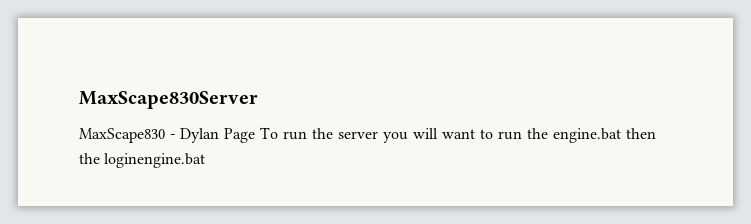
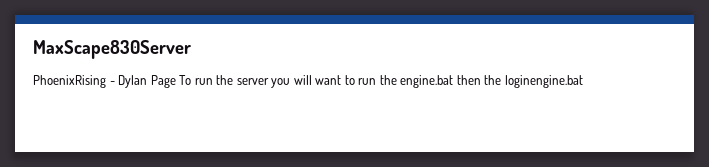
- MaxScape830 - Dylan Page To run the server you will want to run the engine.bat then the loginengine.bat
+ PhoenixRising - Dylan Page To run the server you will want to run the engine.bat then the loginengine.bat

